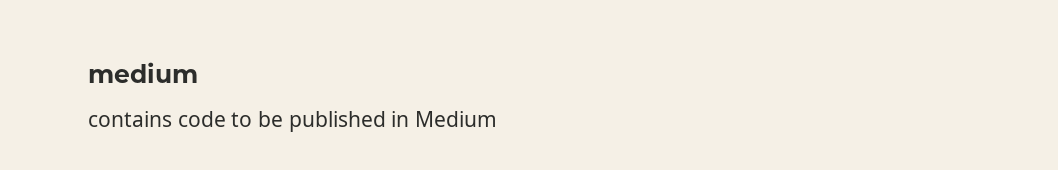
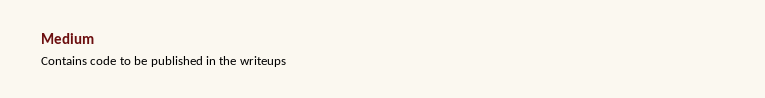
- medium
- contains code to be published in Medium
+ Medium
+ Contains code to be published in the writeups

